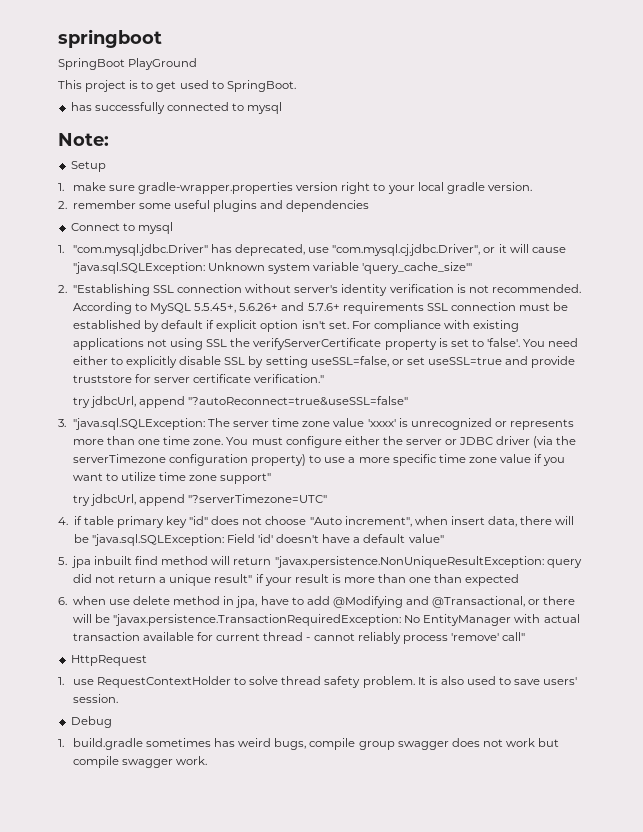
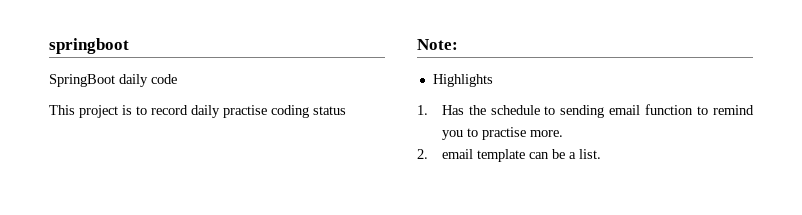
- SpringBoot PlayGround
+ SpringBoot daily code
- This project is to get used to SpringBoot.
- has successfully connected to mysql
+ This project is to record daily practise coding status
- Setup
- 1. make sure gradle-wrapper.properties version right to your local gradle version.
- 2. remember some useful plugins and dependencies
- Connect to mysql
- 1. "com.mysql.jdbc.Driver" has deprecated, use "com.mysql.cj.jdbc.Driver", or it will cause "java.sql.SQLException: Unknown system variable 'query_cache_size'"
- 2. "Establishing SSL connection without server's identity verification is not recommended. According to MySQL 5.5.45+, 5.6.26+ and 5.7.6+ requirements SSL connection must be established by default if explicit option isn't set. For compliance with existing applications not using SSL the verifyServerCertificate property is set to 'false'. You need either to explicitly disable SSL by setting useSSL=false, or set useSSL=true and provide truststore for server certificate verification."
- try jdbcUrl, append "?autoReconnect=true&useSSL=false"
- 3. "java.sql.SQLException: The server time zone value 'xxxx' is unrecognized or represents more than one time zone. You must configure either the server or JDBC driver (via the serverTimezone configuration property) to use a more specific time zone value if you want to utilize time zone support"
- try jdbcUrl, append "?serverTimezone=UTC"
- 4. if table primary key "id" does not choose "Auto increment", when insert data, there will be "java.sql.SQLException: Field 'id' doesn't have a default value"
- 5. jpa inbuilt find method will return "javax.persistence.NonUniqueResultException: query did not return a unique result" if your result is more than one than expected
- 6. when use delete method in jpa, have to add @Modifying and @Transactional, or there will be "javax.persistence.TransactionRequiredException: No EntityManager with actual transaction available for current thread - cannot reliably process 'remove' call"
- HttpRequest
- 1. use RequestContextHolder to solve thread safety problem. It is also used to save users' session.
- Debug
- 1. build.gradle sometimes has weird bugs, compile group swagger does not work but compile swagger work.
+ Highlights
+ 1. Has the schedule to sending email function to remind you to practise more.
+ 2. email template can be a list.

